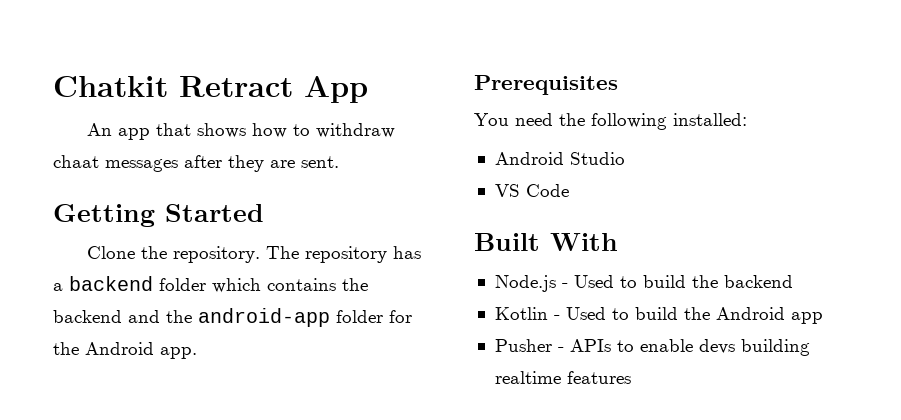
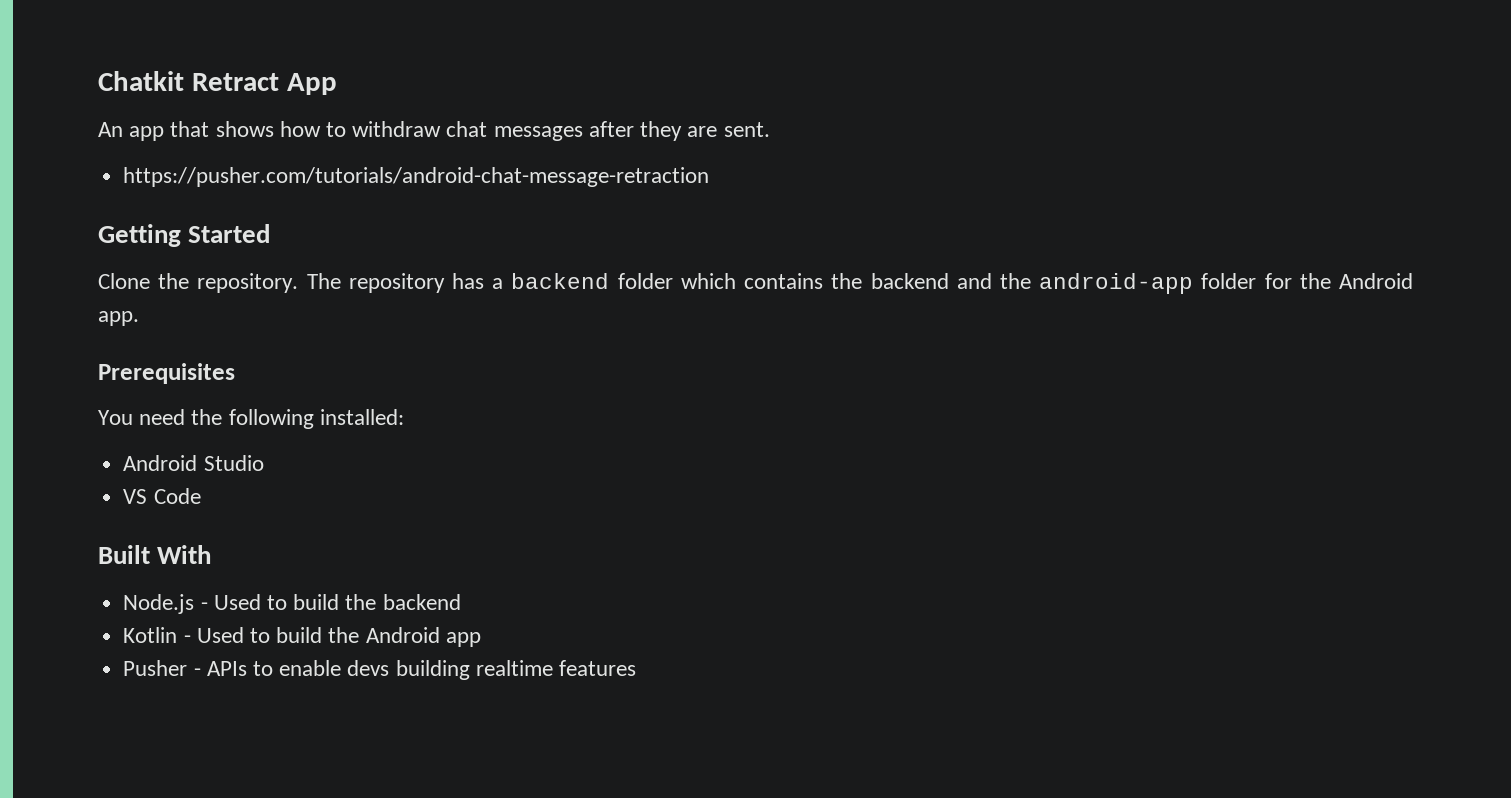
- An app that shows how to withdraw chaat messages after they are sent.
+ An app that shows how to withdraw chat messages after they are sent.
+ https://pusher.com/tutorials/android-chat-message-retraction

